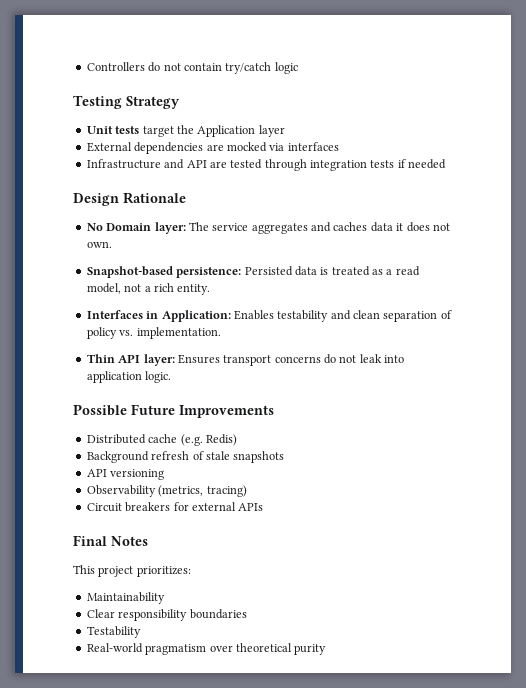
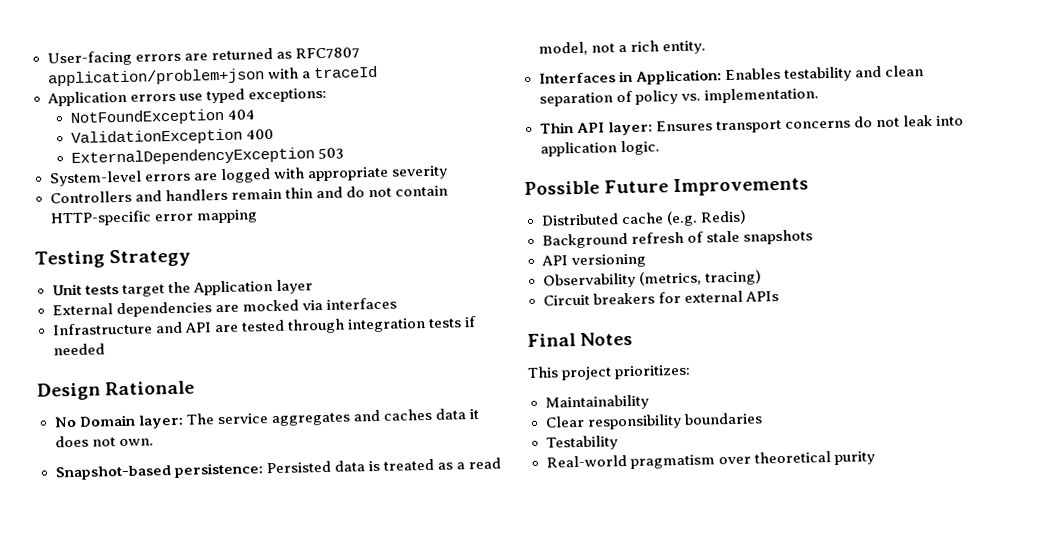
- Controllers do not contain try/catch logic
+ User-facing errors are returned as RFC7807 application/problem+json with a traceId
+ Application errors use typed exceptions:
+ NotFoundException 404
+ ValidationException 400
+ ExternalDependencyException 503
+ System-level errors are logged with appropriate severity
+ Controllers and handlers remain thin and do not contain HTTP-specific error mapping

